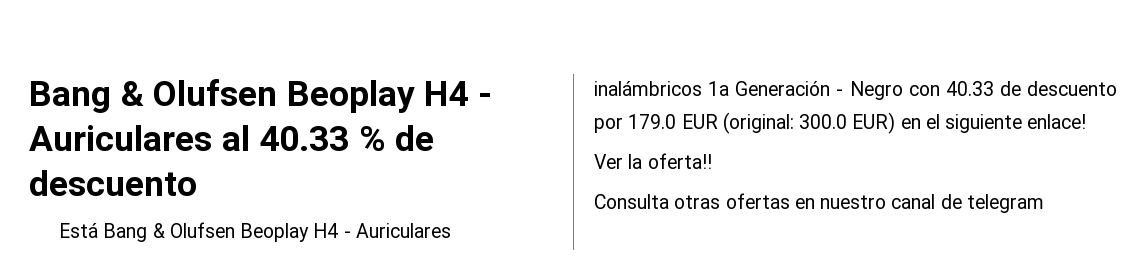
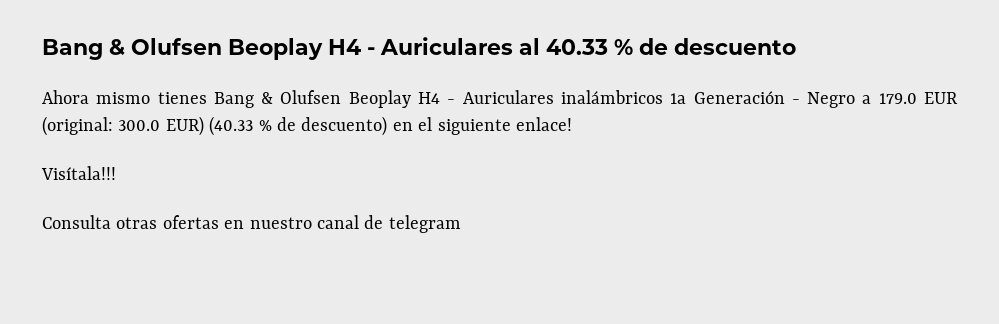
- Está Bang & Olufsen Beoplay H4 - Auriculares inalámbricos 1a Generación - Negro con 40.33 de descuento por 179.0 EUR (original: 300.0 EUR) en el siguiente enlace!
+ Ahora mismo tienes Bang & Olufsen Beoplay H4 - Auriculares inalámbricos 1a Generación - Negro a 179.0 EUR (original: 300.0 EUR) (40.33 % de descuento) en el siguiente enlace!
- Ver la oferta!!
+ Visítala!!!

